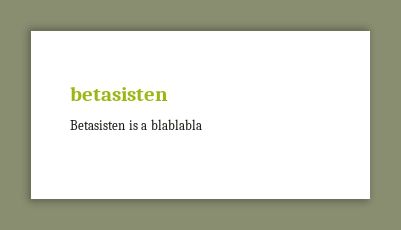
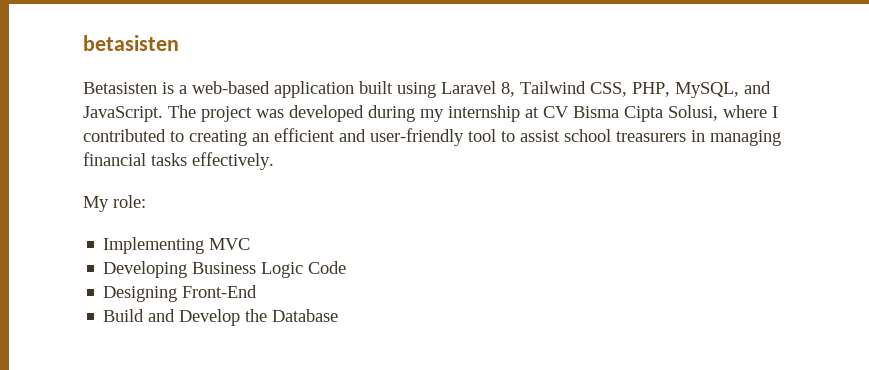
- Betasisten is a blablabla
+ Betasisten is a web-based application built using Laravel 8, Tailwind CSS, PHP, MySQL, and JavaScript. The project was developed during my internship at CV Bisma Cipta Solusi, where I contributed to creating an efficient and user-friendly tool to assist school treasurers in managing financial tasks effectively.
+ My role:
+ Implementing MVC
+ Developing Business Logic Code
+ Designing Front-End
+ Build and Develop the Database

